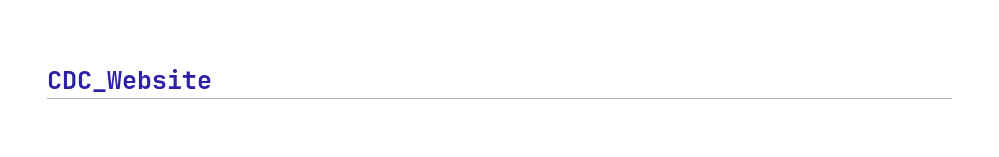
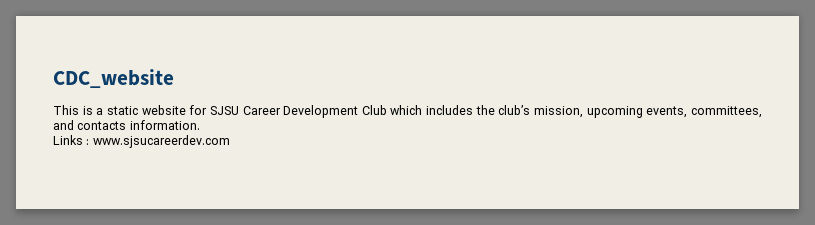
- CDC_Website
+ CDC_website
+ This is a static website for SJSU Career Development Club which includes the club’s mission, upcoming events, committees, and contacts information.
+ Links : www.sjsucareerdev.com

